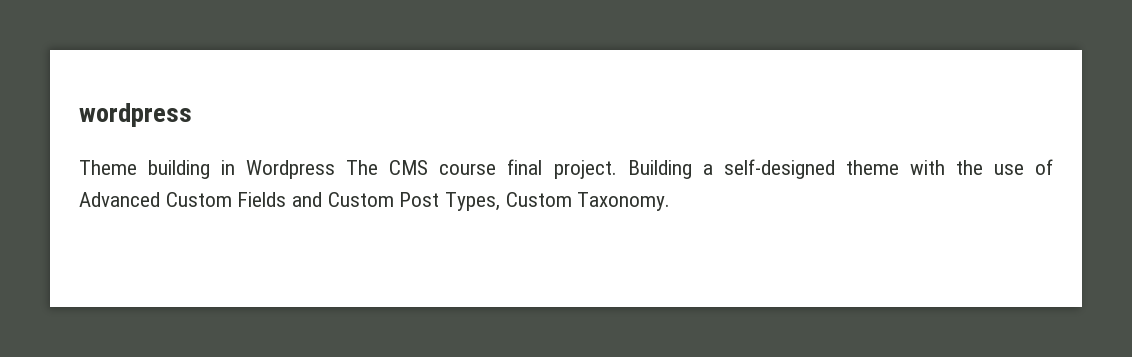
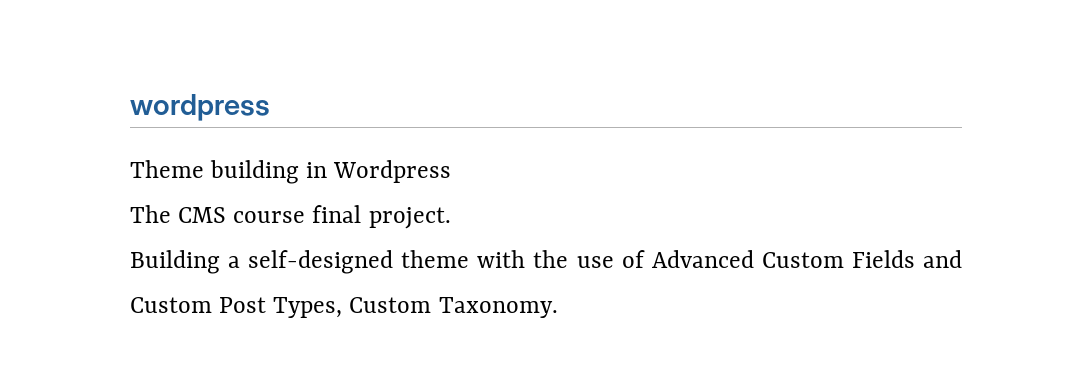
- Theme building in Wordpress The CMS course final project. Building a self-designed theme with the use of Advanced Custom Fields and Custom Post Types, Custom Taxonomy.
+ Theme building in Wordpress
+ The CMS course final project.
+ Building a self-designed theme with the use of Advanced Custom Fields and Custom Post Types, Custom Taxonomy.

